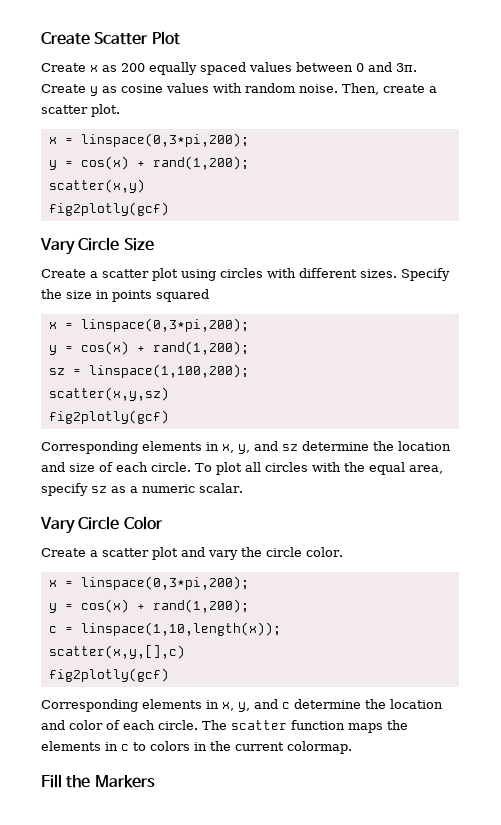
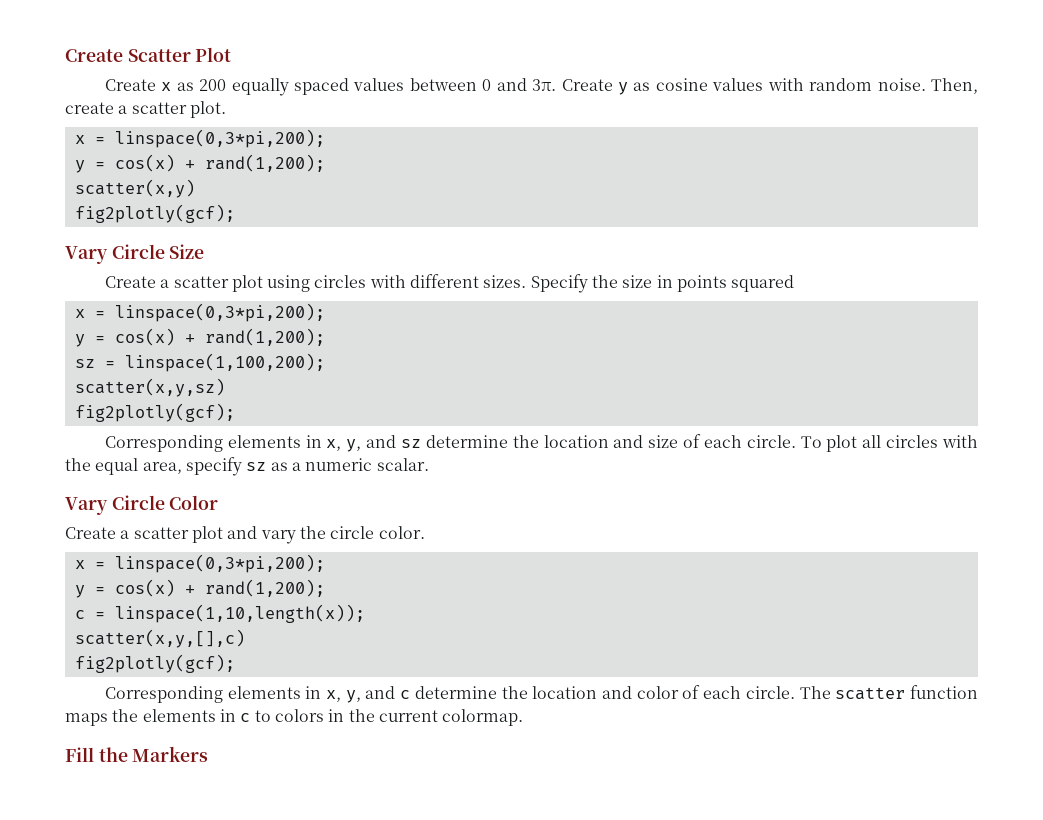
  scatter(x,y)
- fig2plotly(gcf)
+ fig2plotly(gcf);
  scatter(x,y,sz)
- fig2plotly(gcf)
+ fig2plotly(gcf);
  scatter(x,y,[],c)
- fig2plotly(gcf)
+ fig2plotly(gcf);

